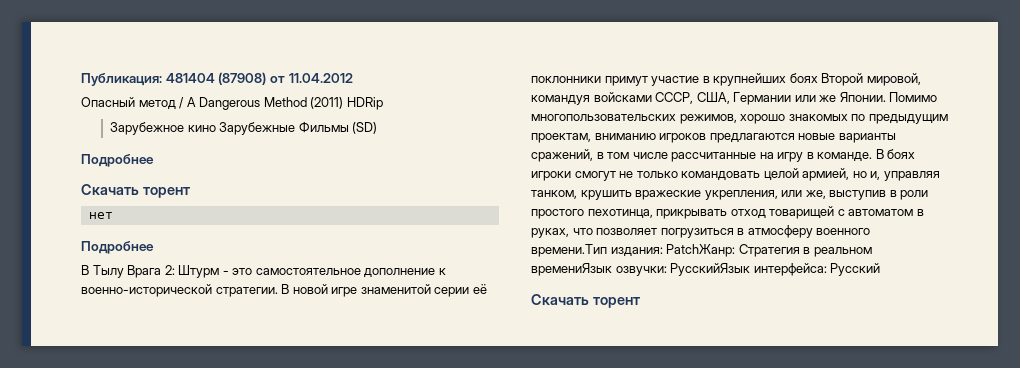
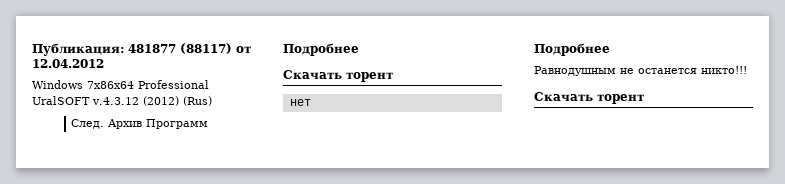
- Публикация: 481404 (87908) от 11.04.2012
- Опасный метод / A Dangerous Method (2011) HDRip
- Зарубежное кино Зарубежные Фильмы (SD)
+ Публикация: 481877 (88117) от 12.04.2012
+ Windows 7x86x64 Professional UralSOFT v.4.3.12 (2012) (Rus)
+ След. Архив Программ
- В Тылу Врага 2: Штурм - это самостоятельное дополнение к военно-исторической стратегии. В новой игре знаменитой серии её поклонники примут участие в крупнейших боях Второй мировой, командуя войсками СССР, США, Германии или же Японии. Помимо многопользовательских режимов, хорошо знакомых по предыдущим проектам, вниманию игроков предлагаются новые варианты сражений, в том числе рассчитанные на игру в команде. В боях игроки смогут не только командовать целой армией, но и, управляя танком, крушить вражеские укрепления, или же, выступив в роли простого пехотинца, прикрывать отход товарищей с автоматом в руках, что позволяет погрузиться в атмосферу военного времени.Тип издания: PatchЖанр: Стратегия в реальном времениЯзык озвучки: РусскийЯзык интерфейса: Русский
+ Равнодушным не останется никто!!!

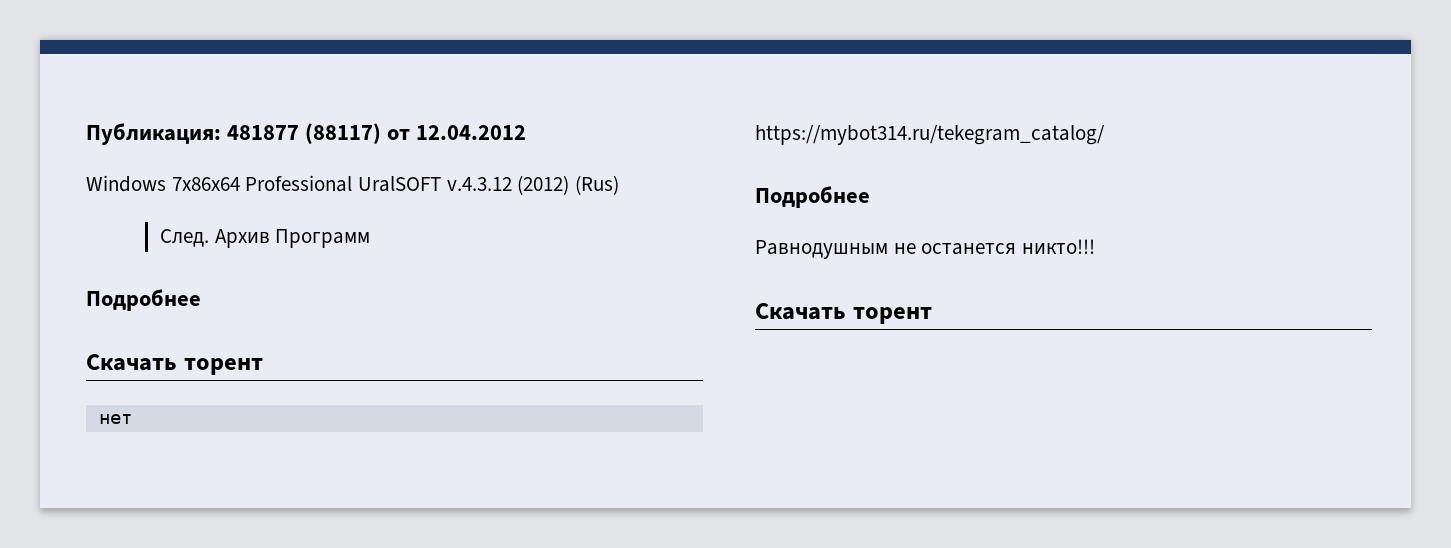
+ https://mybot314.ru/tekegram_catalog/

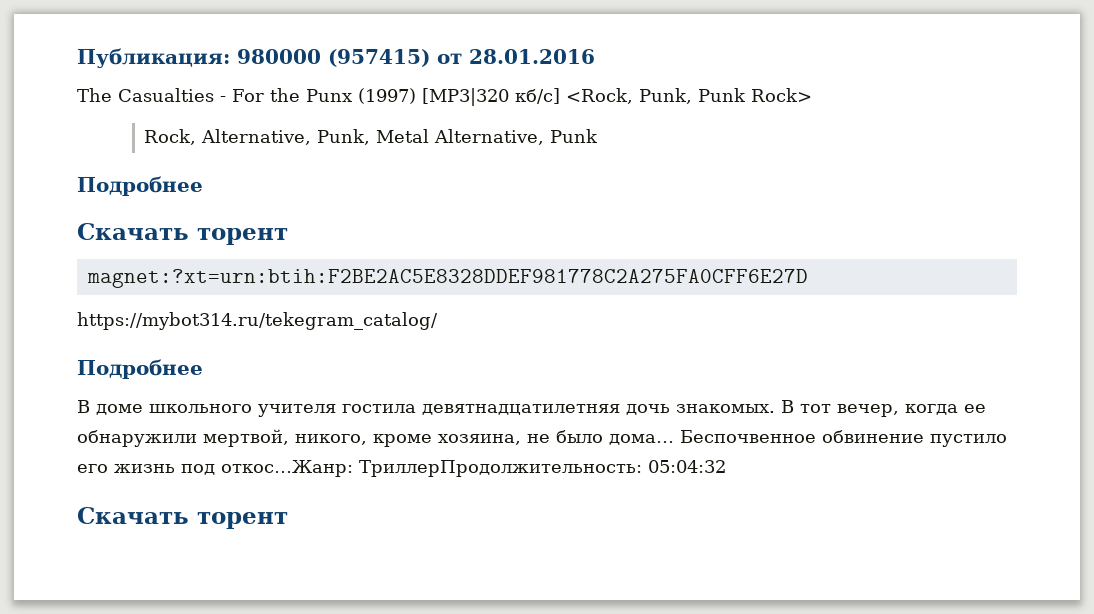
- Публикация: 481877 (88117) от 12.04.2012
- Windows 7x86x64 Professional UralSOFT v.4.3.12 (2012) (Rus)
- След. Архив Программ
+ Публикация: 980000 (957415) от 28.01.2016
+ The Casualties - For the Punx (1997) [MP3|320 кб/с] <Rock, Punk, Punk Rock>
+ Rock, Alternative, Punk, Metal Alternative, Punk
- нет
+ magnet:?xt=urn:btih:F2BE2AC5E8328DDEF981778C2A275FA0CFF6E27D
- Равнодушным не останется никто!!!
+ В доме школьного учителя гостила девятнадцатилетняя дочь знакомых. В тот вечер, когда ее обнаружили мертвой, никого, кроме хозяина, не было дома… Беспочвенное обвинение пустило его жизнь под откос…Жанр: ТриллерПродолжительность: 05:04:32

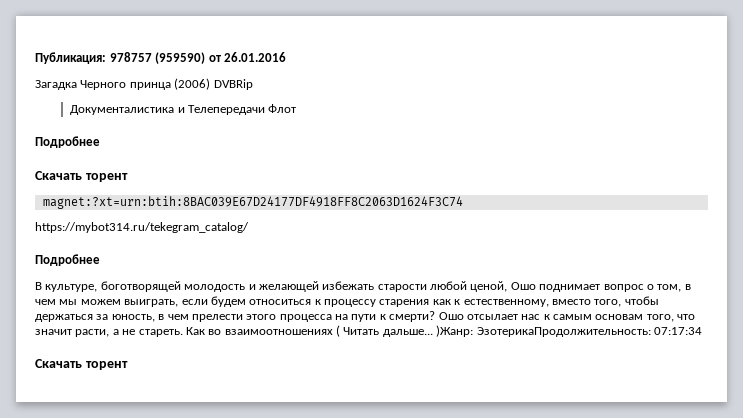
- Публикация: 980000 (957415) от 28.01.2016
- The Casualties - For the Punx (1997) [MP3|320 кб/с] <Rock, Punk, Punk Rock>
- Rock, Alternative, Punk, Metal Alternative, Punk
+ Публикация: 978757 (959590) от 26.01.2016
+ Загадка Черного принца (2006) DVBRip
+ Документалистика и Телепередачи Флот
- magnet:?xt=urn:btih:F2BE2AC5E8328DDEF981778C2A275FA0CFF6E27D
+ magnet:?xt=urn:btih:8BAC039E67D24177DF4918FF8C2063D1624F3C74
- В доме школьного учителя гостила девятнадцатилетняя дочь знакомых. В тот вечер, когда ее обнаружили мертвой, никого, кроме хозяина, не было дома… Беспочвенное обвинение пустило его жизнь под откос…Жанр: ТриллерПродолжительность: 05:04:32
+ В культуре, боготворящей молодость и желающей избежать старости любой ценой, Ошо поднимает вопрос о том, в чем мы можем выиграть, если будем относиться к процессу старения как к естественному, вместо того, чтобы держаться за юность, в чем прелести этого процесса на пути к смерти? Ошо отсылает нас к самым основам того, что значит расти, а не стареть. Как во взаимоотношениях ( Читать дальше... )Жанр: ЭзотерикаПродолжительность: 07:17:34

